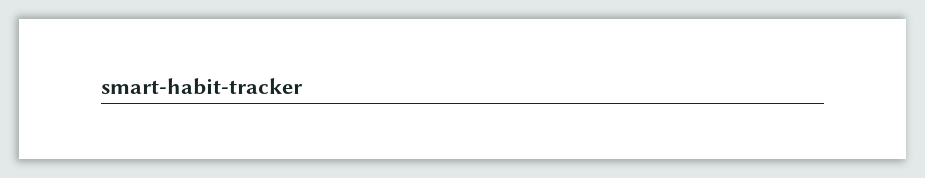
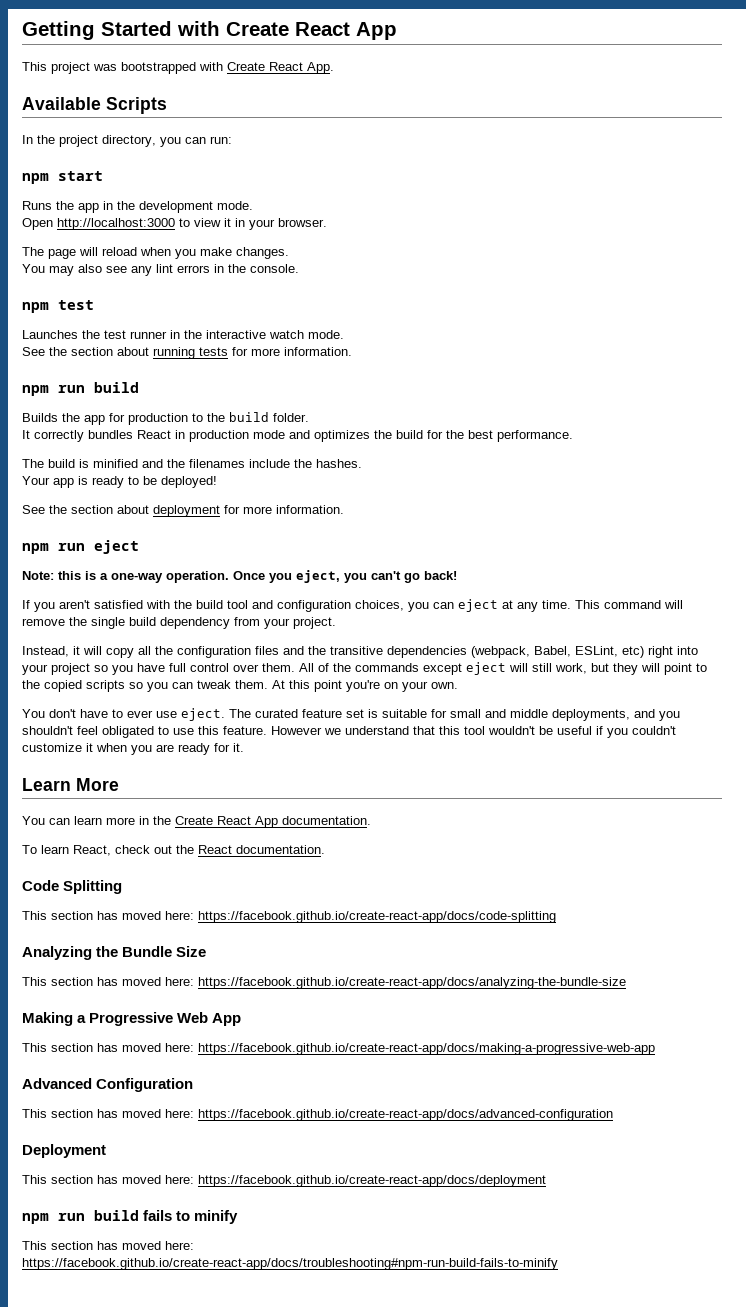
- smart-habit-tracker
+ Getting Started with Create React App
+ This project was bootstrapped with Create React App.
+ Available Scripts
+ In the project directory, you can run:
+ npm start
+ Runs the app in the development mode.
+ Open http://localhost:3000 to view it in your browser.
+ The page will reload when you make changes.
+ You may also see any lint errors in the console.
+ npm test
+ Launches the test runner in the interactive watch mode.
+ See the section about running tests for more information.
+ npm run build
+ Builds the app for production to the build folder.
+ It correctly bundles React in production mode and optimizes the build for the best performance.
+ The build is minified and the filenames include the hashes.
+ Your app is ready to be deployed!
+ See the section about deployment for more information.
+ npm run eject
+ Note: this is a one-way operation. Once you eject, you can't go back!
+ If you aren't satisfied with the build tool and configuration choices, you can eject at any time. This command will remove the single build dependency from your project.
+ Instead, it will copy all the configuration files and the transitive dependencies (webpack, Babel, ESLint, etc) right into your project so you have full control over them. All of the commands except eject will still work, but they will point to the copied scripts so you can tweak them. At this point you're on your own.
+ You don't have to ever use eject. The curated feature set is suitable for small and middle deployments, and you shouldn't feel obligated to use this feature. However we understand that this tool wouldn't be useful if you couldn't customize it when you are ready for it.
+ Learn More
+ You can learn more in the Create React App documentation.
+ To learn React, check out the React documentation.
+ Code Splitting
+ This section has moved here: https://facebook.github.io/create-react-app/docs/code-splitting
+ Analyzing the Bundle Size
+ This section has moved here: https://facebook.github.io/create-react-app/docs/analyzing-the-bundle-size
+ Making a Progressive Web App
+ This section has moved here: https://facebook.github.io/create-react-app/docs/making-a-progressive-web-app
+ Advanced Configuration
+ This section has moved here: https://facebook.github.io/create-react-app/docs/advanced-configuration
+ Deployment
+ This section has moved here: https://facebook.github.io/create-react-app/docs/deployment
+ npm run build fails to minify
+ This section has moved here: https://facebook.github.io/create-react-app/docs/troubleshooting#npm-run-build-fails-to-minify

